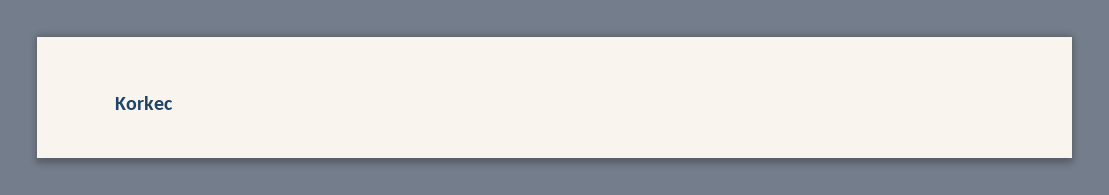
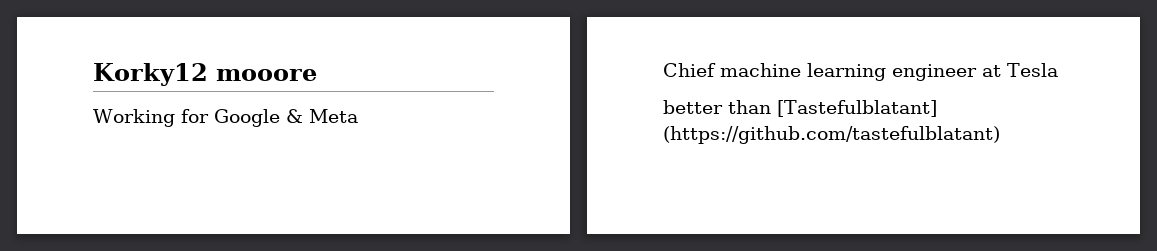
- Korkec
+ Korky12 mooore
+ Working for Google & Meta
+ Chief machine learning engineer at Tesla
+ better than [Tastefulblatant] (https://github.com/tastefulblatant)

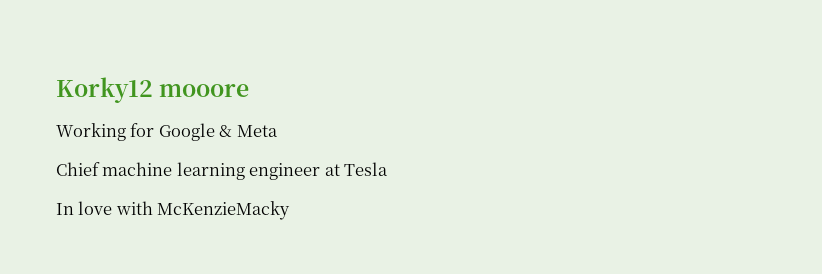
- better than [Tastefulblatant] (https://github.com/tastefulblatant)
+ In love with McKenzieMacky

